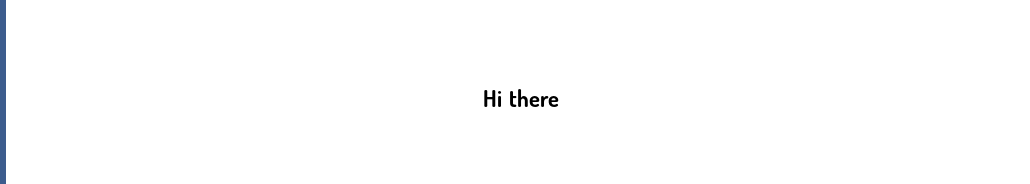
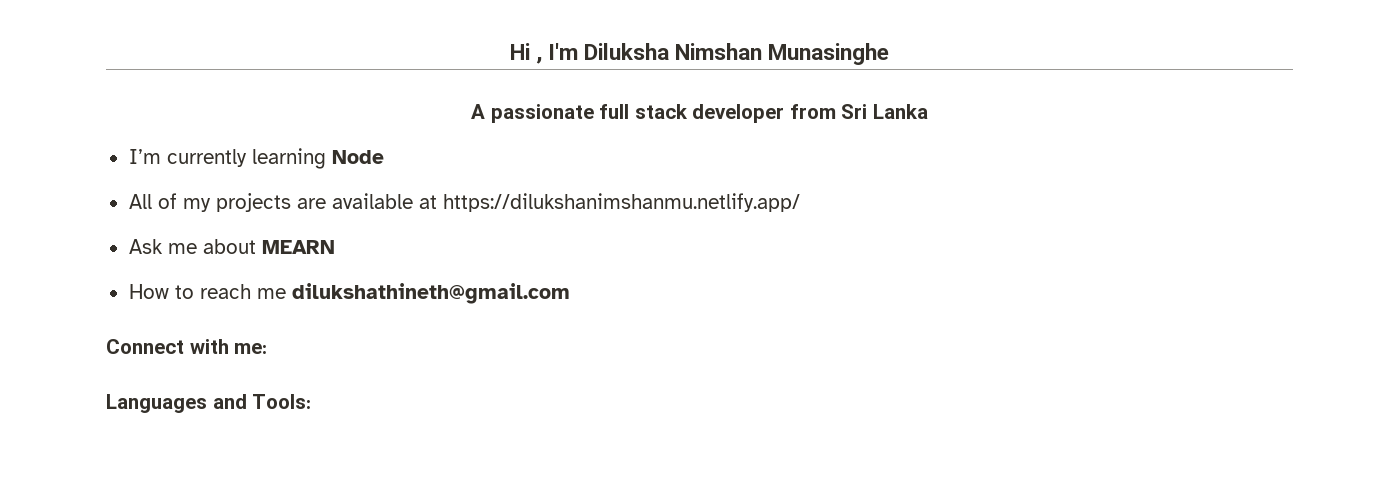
- Hi there
+ Hi , I'm Diluksha Nimshan Munasinghe
+ A passionate full stack developer from Sri Lanka
+ I’m currently learning Node
+ All of my projects are available at https://dilukshanimshanmu.netlify.app/
+ Ask me about MEARN
+ How to reach me dilukshathineth@gmail.com
+ Connect with me:
+ Languages and Tools:

